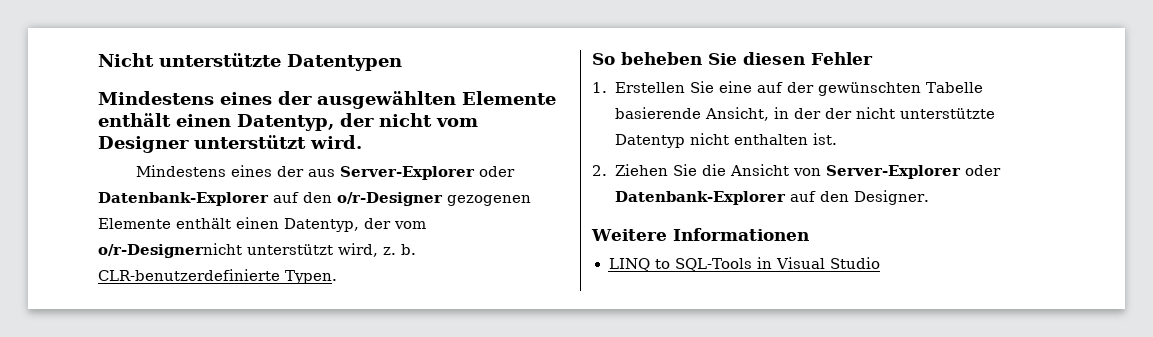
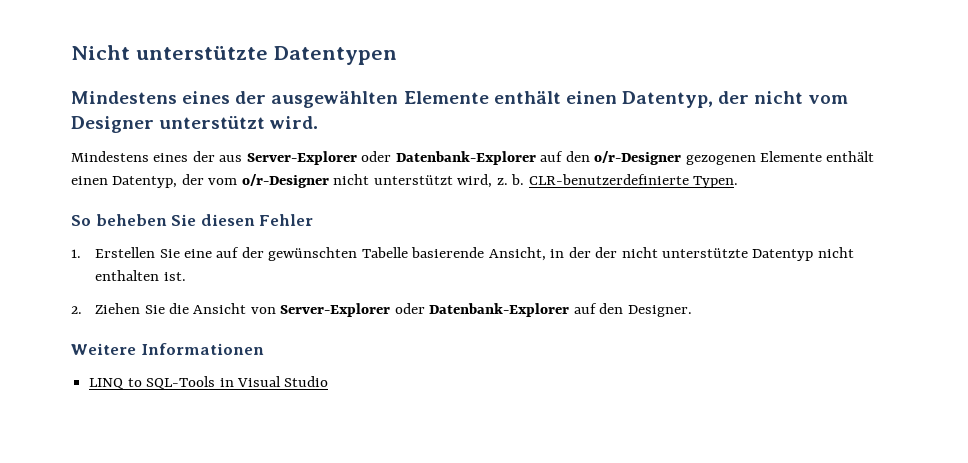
- Mindestens eines der aus Server-Explorer oder Datenbank-Explorer auf den o/r-Designer gezogenen Elemente enthält einen Datentyp, der vom o/r-Designernicht unterstützt wird, z. b.
+ Mindestens eines der aus Server-Explorer oder Datenbank-Explorer auf den o/r-Designer gezogenen Elemente enthält einen Datentyp, der vom o/r-Designer nicht unterstützt wird, z. b.

